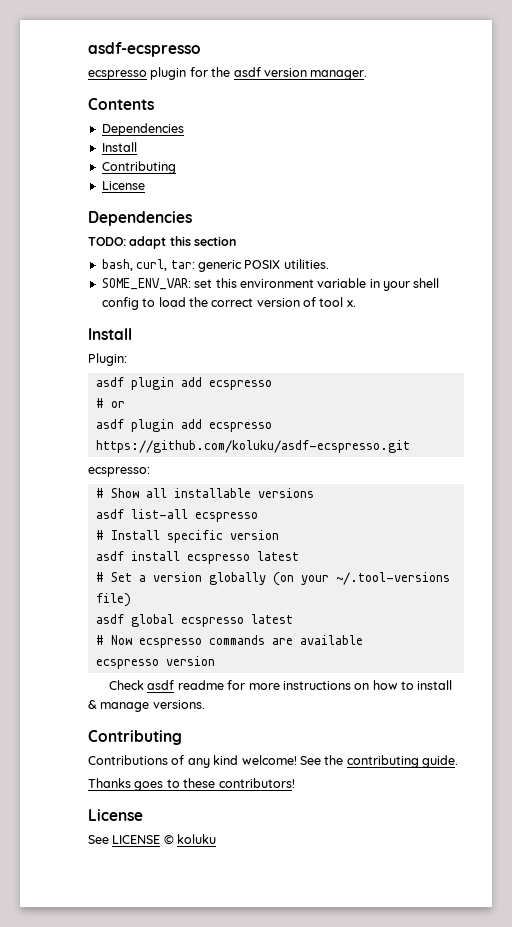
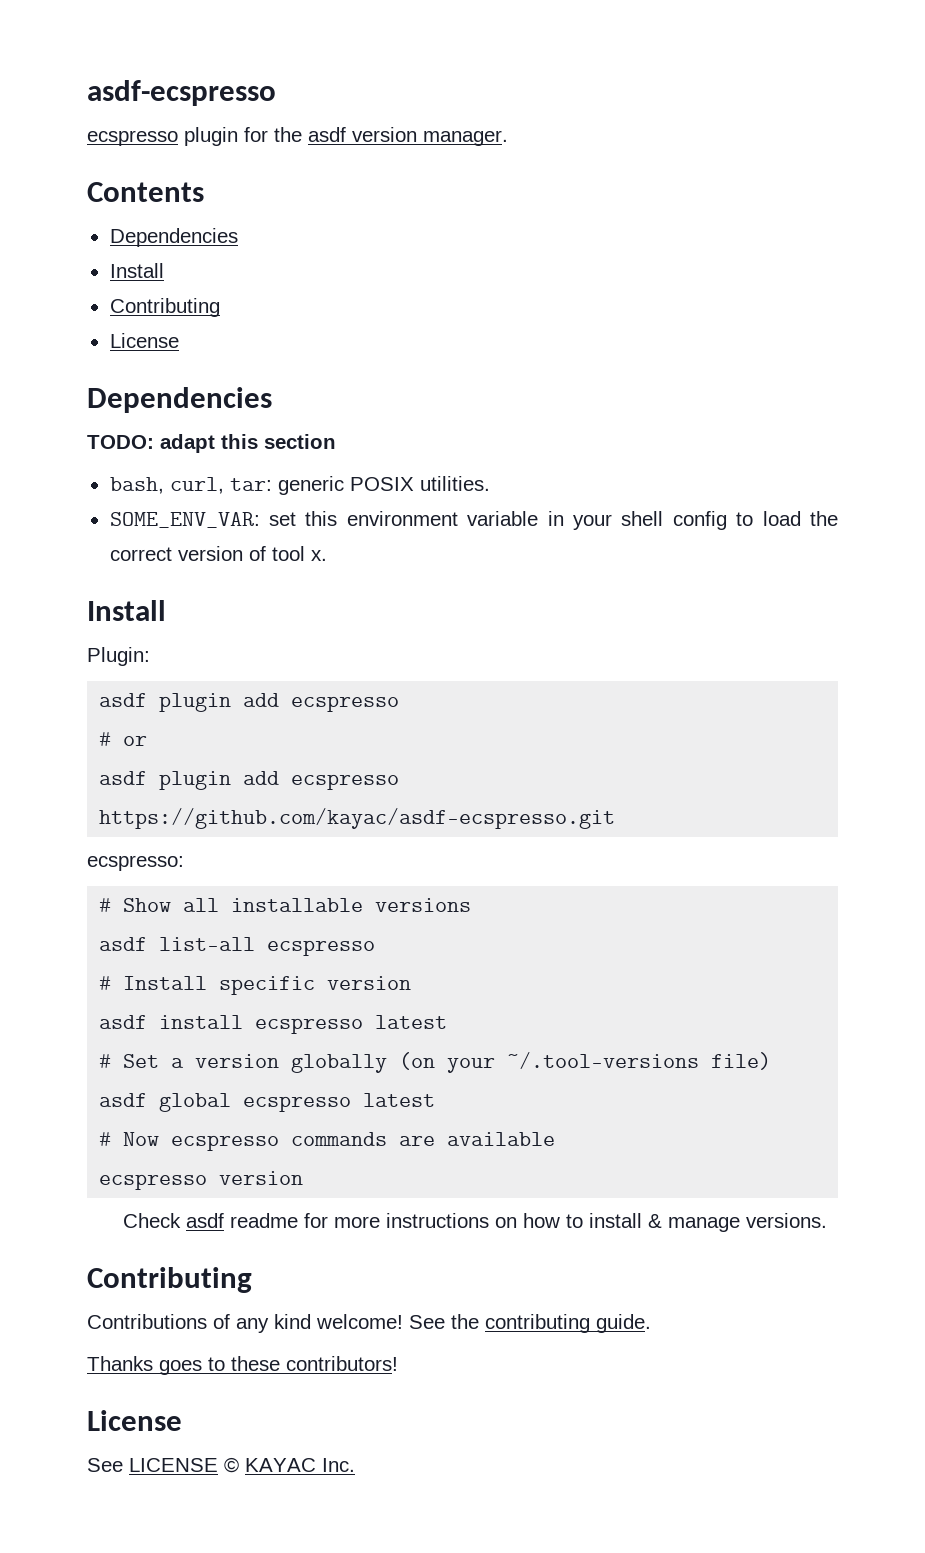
- asdf plugin add ecspresso https://github.com/koluku/asdf-ecspresso.git
+ asdf plugin add ecspresso https://github.com/kayac/asdf-ecspresso.git
- See LICENSE © koluku
+ See LICENSE © KAYAC Inc.

